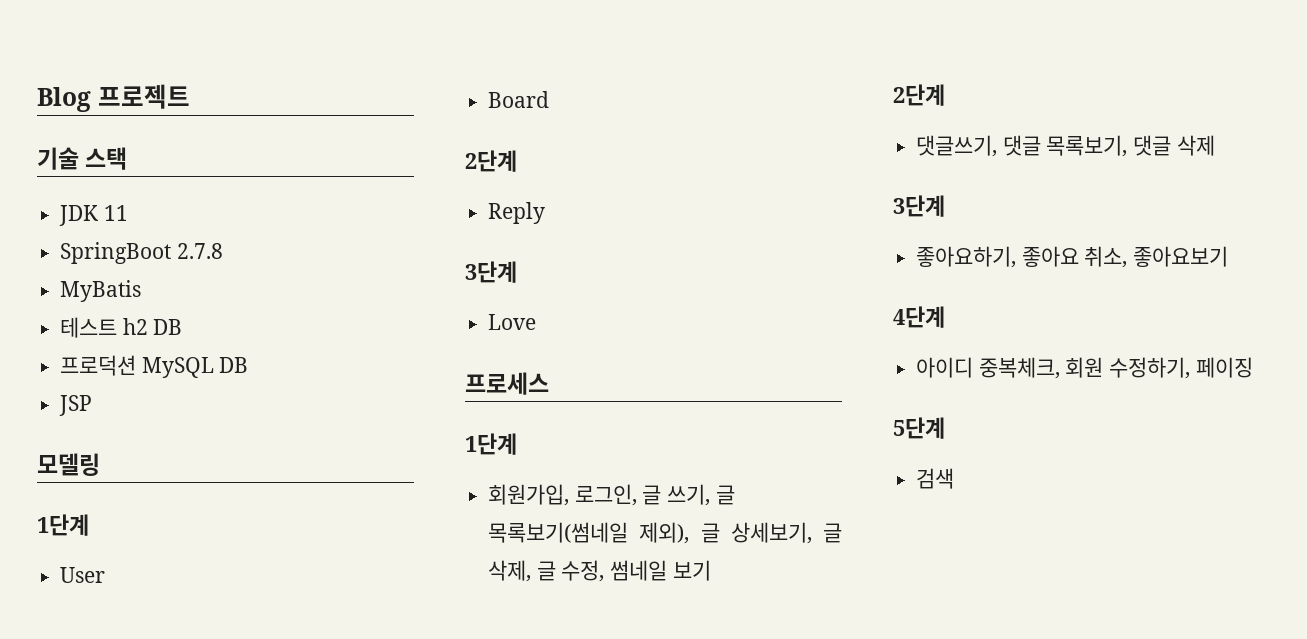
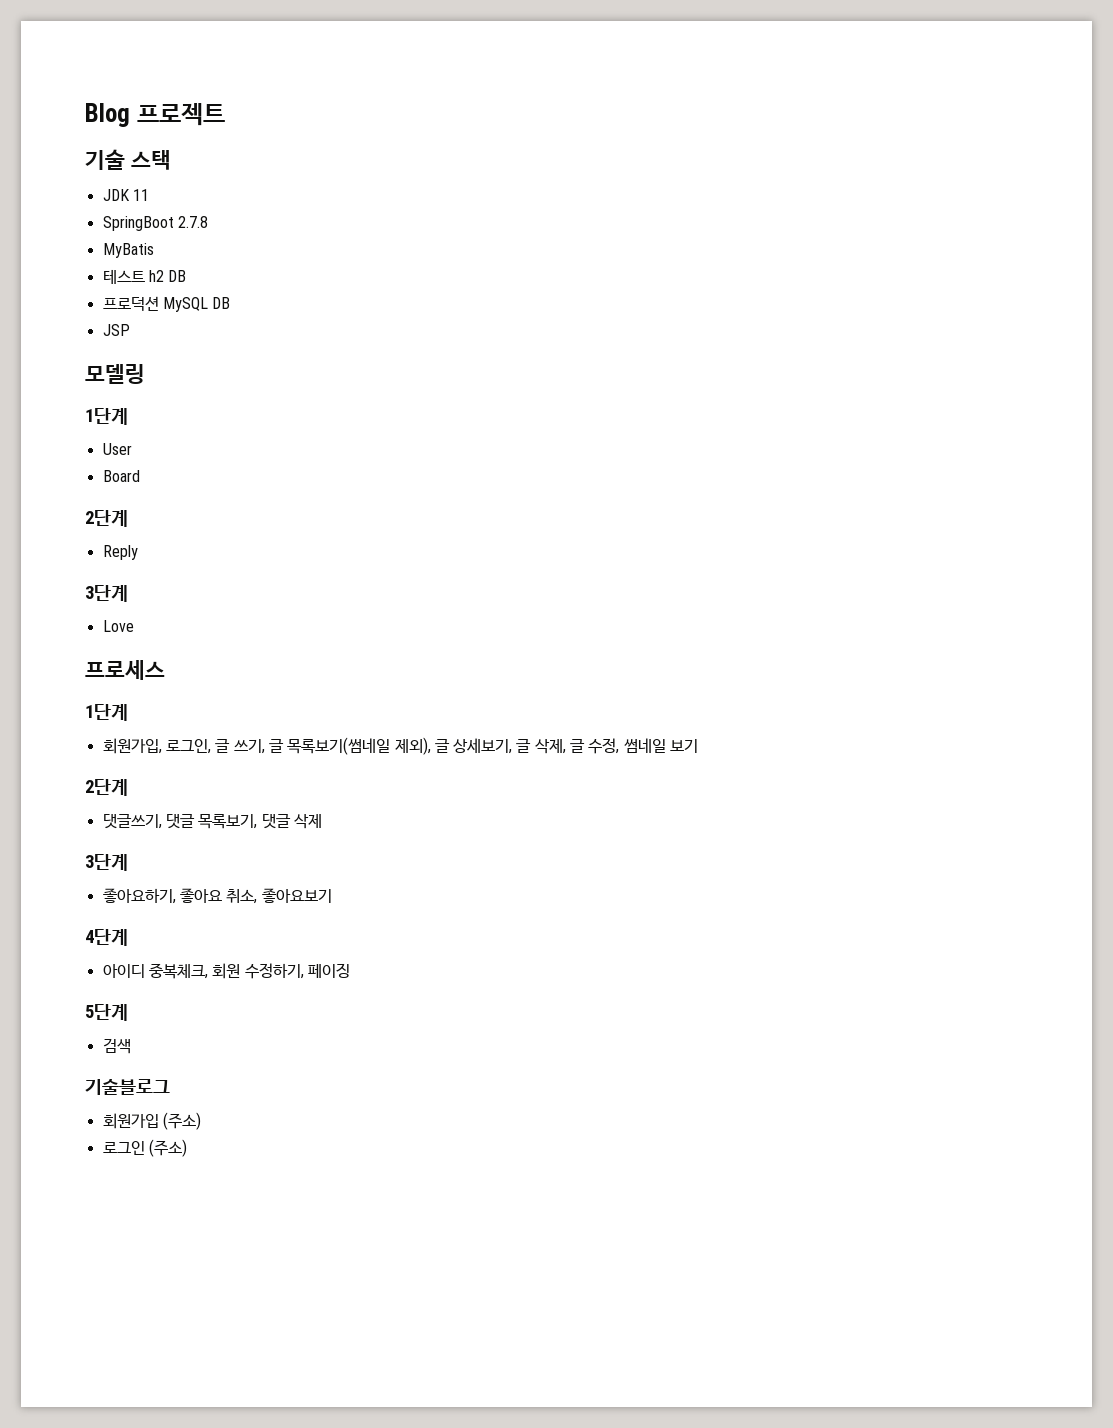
+ 기술블로그
+ 회원가입 (주소)
+ 로그인 (주소)

